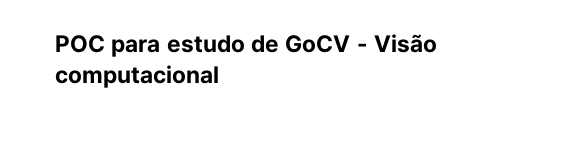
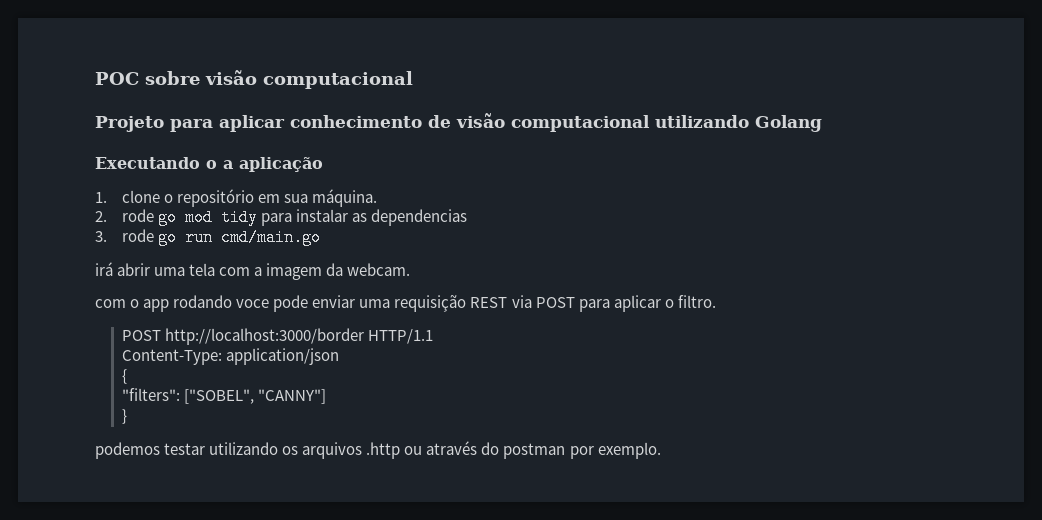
- POC para estudo de GoCV - Visão computacional
+ POC sobre visão computacional
+ Projeto para aplicar conhecimento de visão computacional utilizando Golang
+ Executando o a aplicação
+ 1. clone o repositório em sua máquina.
+ 2. rode go mod tidy para instalar as dependencias
+ 3. rode go run cmd/main.go
+ irá abrir uma tela com a imagem da webcam.
+ com o app rodando voce pode enviar uma requisição REST via POST para aplicar o filtro.
+ POST http://localhost:3000/border HTTP/1.1
+ Content-Type: application/json
+ {
+ "filters": ["SOBEL", "CANNY"]
+ }
+ podemos testar utilizando os arquivos .http ou através do postman por exemplo.

